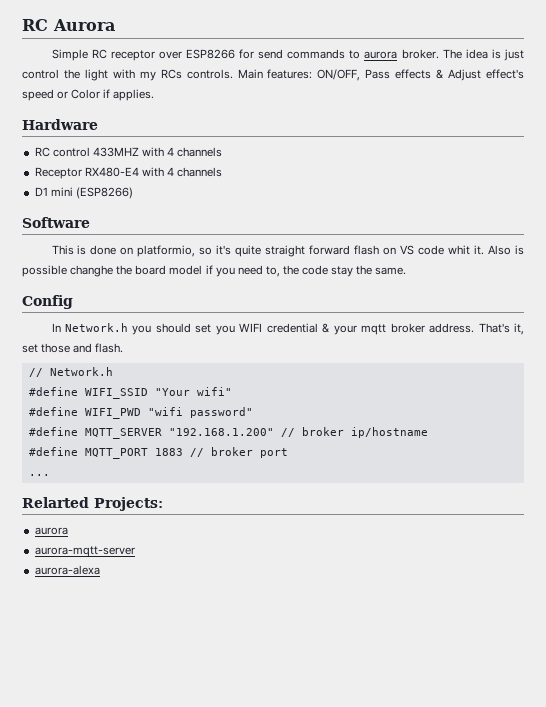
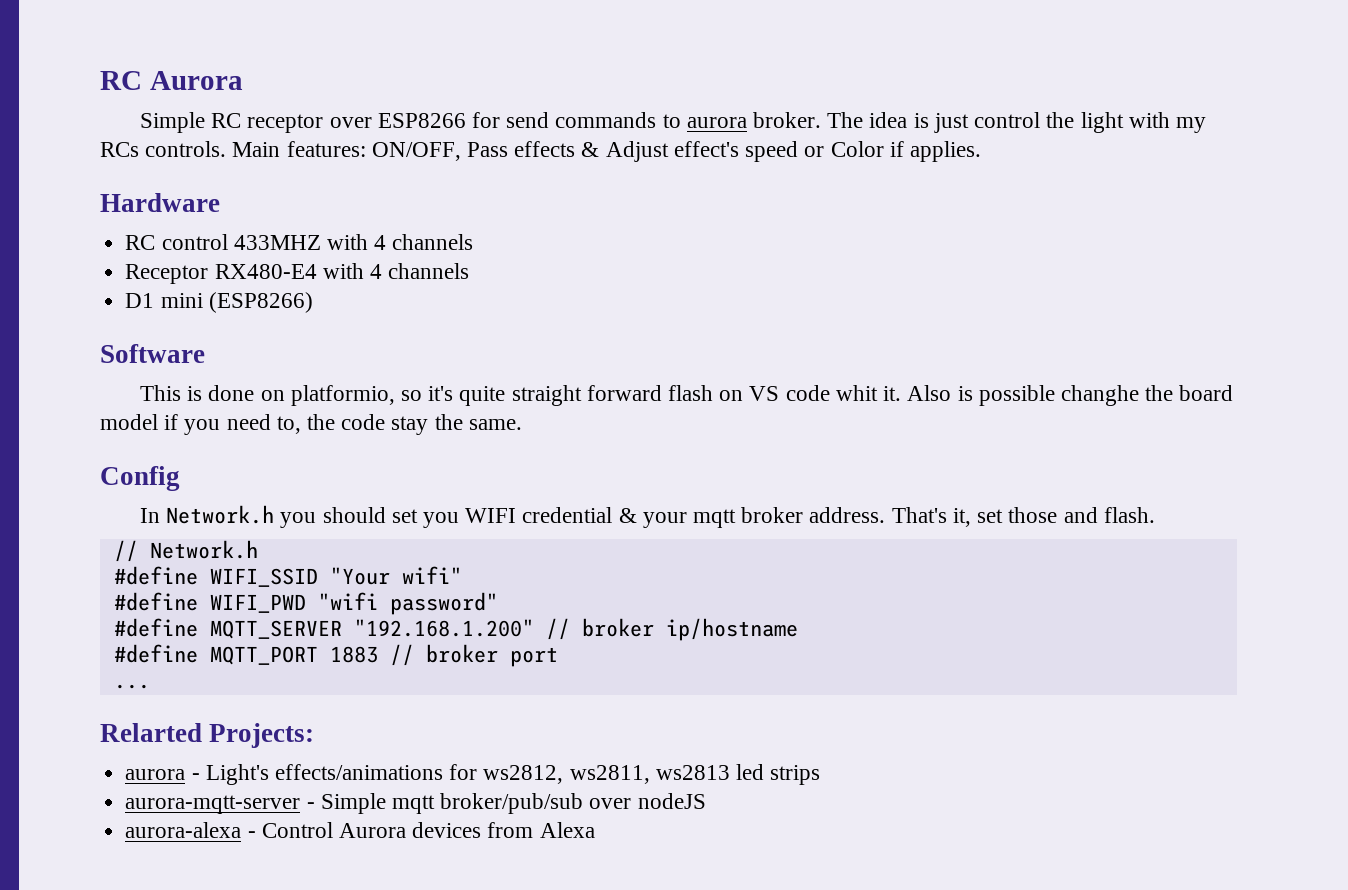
  Relarted Projects:
- aurora
- aurora-mqtt-server
- aurora-alexa
+ aurora - Light's effects/animations for ws2812, ws2811, ws2813 led strips
+ aurora-mqtt-server - Simple mqtt broker/pub/sub over nodeJS
+ aurora-alexa - Control Aurora devices from Alexa

